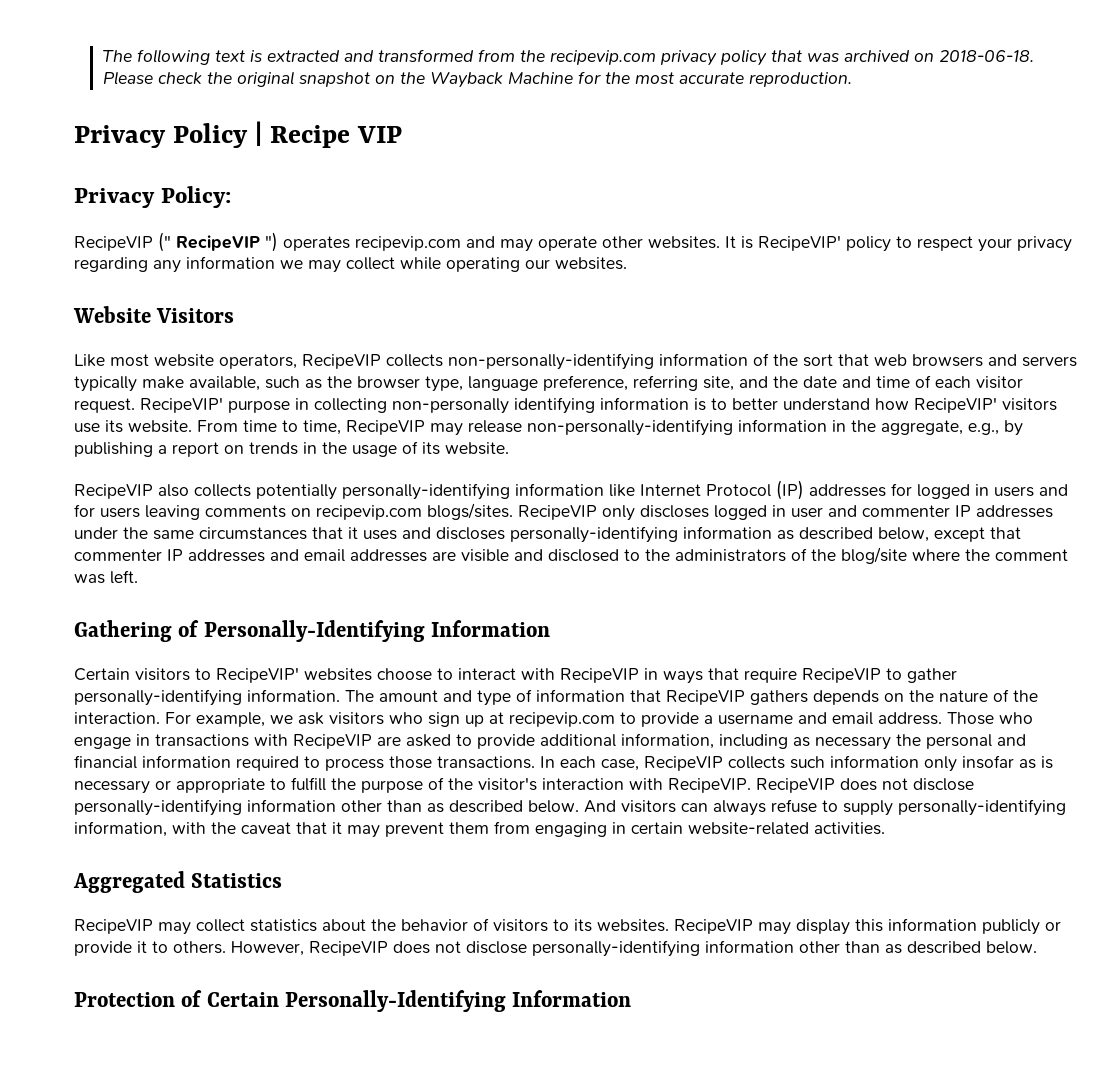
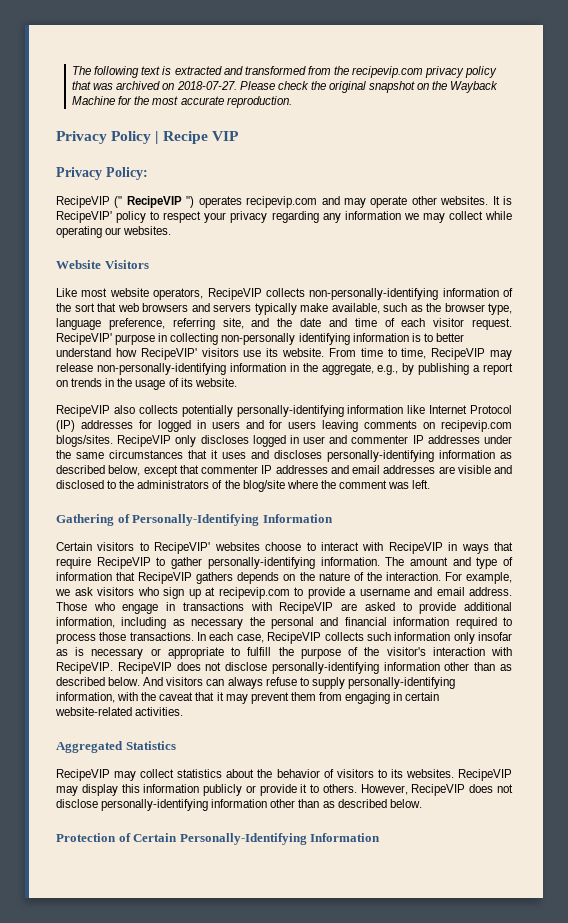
- The following text is extracted and transformed from the recipevip.com privacy policy that was archived on 2018-06-18.
+ The following text is extracted and transformed from the recipevip.com privacy policy that was archived on 2018-07-27.

